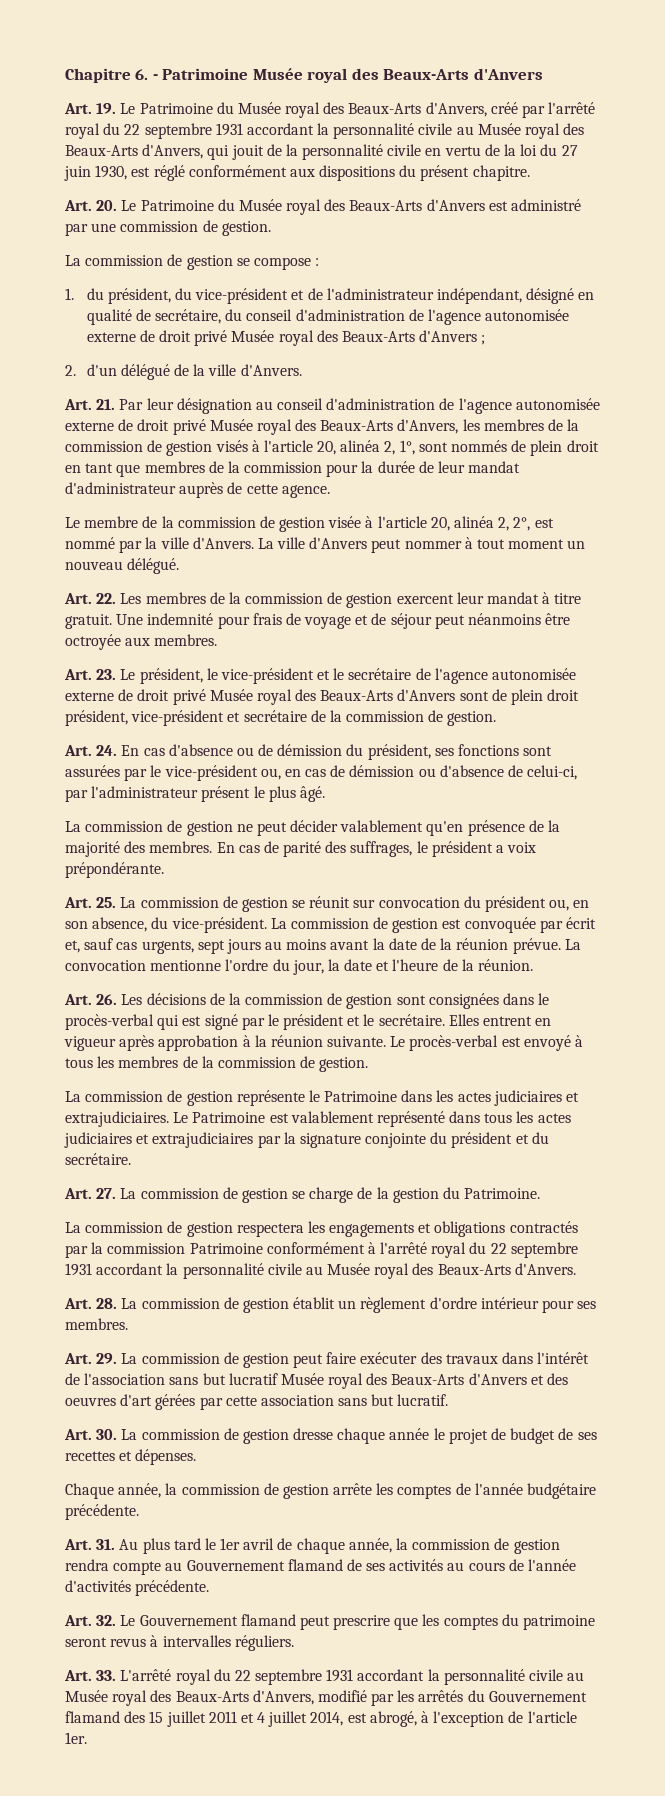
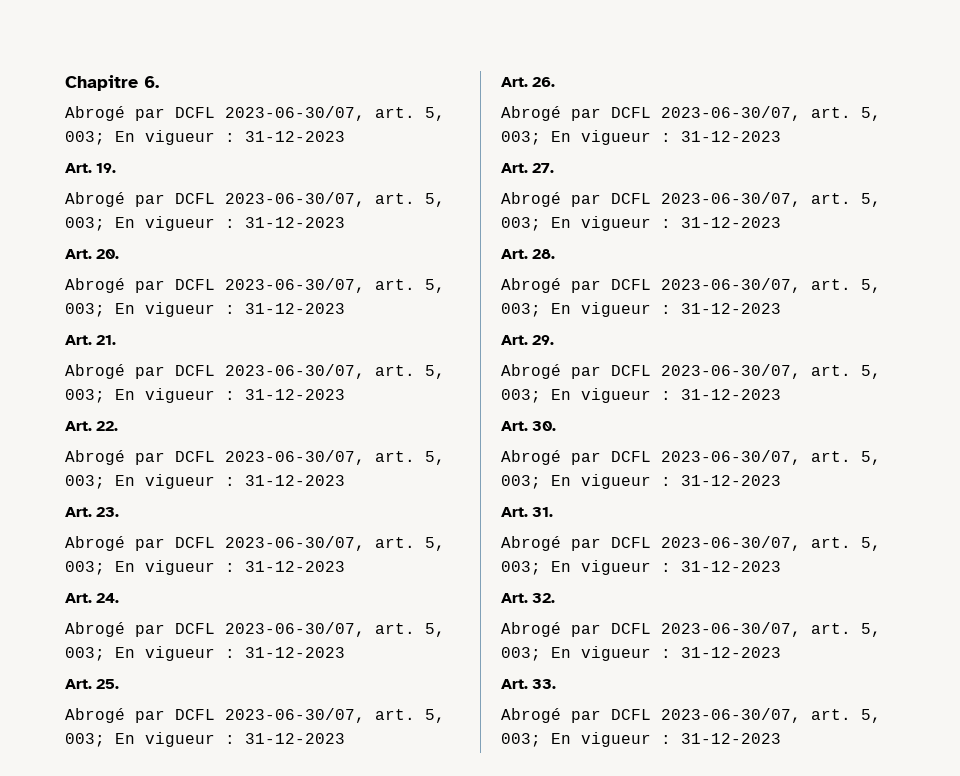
- Chapitre 6. - Patrimoine Musée royal des Beaux-Arts d'Anvers
- Art. 19. Le Patrimoine du Musée royal des Beaux-Arts d'Anvers, créé par l'arrêté royal du 22 septembre 1931 accordant la personnalité civile au Musée royal des Beaux-Arts d'Anvers, qui jouit de la personnalité civile en vertu de la loi du 27 juin 1930, est réglé conformément aux dispositions du présent chapitre.
- Art. 20. Le Patrimoine du Musée royal des Beaux-Arts d'Anvers est administré par une commission de gestion.
- La commission de gestion se compose :
- 1. du président, du vice-président et de l'administrateur indépendant, désigné en qualité de secrétaire, du conseil d'administration de l'agence autonomisée externe de droit privé Musée royal des Beaux-Arts d'Anvers ;
- 2. d'un délégué de la ville d'Anvers.
- Art. 21. Par leur désignation au conseil d'administration de l'agence autonomisée externe de droit privé Musée royal des Beaux-Arts d'Anvers, les membres de la commission de gestion visés à l'article 20, alinéa 2, 1°, sont nommés de plein droit en tant que membres de la commission pour la durée de leur mandat d'administrateur auprès de cette agence.
- Le membre de la commission de gestion visée à l'article 20, alinéa 2, 2°, est nommé par la ville d'Anvers. La ville d'Anvers peut nommer à tout moment un nouveau délégué.
- Art. 22. Les membres de la commission de gestion exercent leur mandat à titre gratuit. Une indemnité pour frais de voyage et de séjour peut néanmoins être octroyée aux membres.
- Art. 23. Le président, le vice-président et le secrétaire de l'agence autonomisée externe de droit privé Musée royal des Beaux-Arts d'Anvers sont de plein droit président, vice-président et secrétaire de la commission de gestion.
- Art. 24. En cas d'absence ou de démission du président, ses fonctions sont assurées par le vice-président ou, en cas de démission ou d'absence de celui-ci, par l'administrateur présent le plus âgé.
- La commission de gestion ne peut décider valablement qu'en présence de la majorité des membres. En cas de parité des suffrages, le président a voix prépondérante.
- Art. 25. La commission de gestion se réunit sur convocation du président ou, en son absence, du vice-président. La commission de gestion est convoquée par écrit et, sauf cas urgents, sept jours au moins avant la date de la réunion prévue. La convocation mentionne l'ordre du jour, la date et l'heure de la réunion.
- Art. 26. Les décisions de la commission de gestion sont consignées dans le procès-verbal qui est signé par le président et le secrétaire. Elles entrent en vigueur après approbation à la réunion suivante. Le procès-verbal est envoyé à tous les membres de la commission de gestion.
- La commission de gestion représente le Patrimoine dans les actes judiciaires et extrajudiciaires. Le Patrimoine est valablement représenté dans tous les actes judiciaires et extrajudiciaires par la signature conjointe du président et du secrétaire.
- Art. 27. La commission de gestion se charge de la gestion du Patrimoine.
- La commission de gestion respectera les engagements et obligations contractés par la commission Patrimoine conformément à l'arrêté royal du 22 septembre 1931 accordant la personnalité civile au Musée royal des Beaux-Arts d'Anvers.
- Art. 28. La commission de gestion établit un règlement d'ordre intérieur pour ses membres.
- Art. 29. La commission de gestion peut faire exécuter des travaux dans l'intérêt de l'association sans but lucratif Musée royal des Beaux-Arts d'Anvers et des oeuvres d'art gérées par cette association sans but lucratif.
- Art. 30. La commission de gestion dresse chaque année le projet de budget de ses recettes et dépenses.
- Chaque année, la commission de gestion arrête les comptes de l'année budgétaire précédente.
- Art. 31. Au plus tard le 1er avril de chaque année, la commission de gestion rendra compte au Gouvernement flamand de ses activités au cours de l'année d'activités précédente.
- Art. 32. Le Gouvernement flamand peut prescrire que les comptes du patrimoine seront revus à intervalles réguliers.
- Art. 33. L'arrêté royal du 22 septembre 1931 accordant la personnalité civile au Musée royal des Beaux-Arts d'Anvers, modifié par les arrêtés du Gouvernement flamand des 15 juillet 2011 et 4 juillet 2014, est abrogé, à l'exception de l'article 1er.
+ Chapitre 6.
+ Abrogé par DCFL 2023-06-30/07, art. 5, 003; En vigueur : 31-12-2023
+ Art. 19.
+ Abrogé par DCFL 2023-06-30/07, art. 5, 003; En vigueur : 31-12-2023
+ Art. 20.
+ Abrogé par DCFL 2023-06-30/07, art. 5, 003; En vigueur : 31-12-2023
+ Art. 21.
+ Abrogé par DCFL 2023-06-30/07, art. 5, 003; En vigueur : 31-12-2023
+ Art. 22.
+ Abrogé par DCFL 2023-06-30/07, art. 5, 003; En vigueur : 31-12-2023
+ Art. 23.
+ Abrogé par DCFL 2023-06-30/07, art. 5, 003; En vigueur : 31-12-2023
+ Art. 24.
+ Abrogé par DCFL 2023-06-30/07, art. 5, 003; En vigueur : 31-12-2023
+ Art. 25.
+ Abrogé par DCFL 2023-06-30/07, art. 5, 003; En vigueur : 31-12-2023
+ Art. 26.
+ Abrogé par DCFL 2023-06-30/07, art. 5, 003; En vigueur : 31-12-2023
+ Art. 27.
+ Abrogé par DCFL 2023-06-30/07, art. 5, 003; En vigueur : 31-12-2023
+ Art. 28.
+ Abrogé par DCFL 2023-06-30/07, art. 5, 003; En vigueur : 31-12-2023
+ Art. 29.
+ Abrogé par DCFL 2023-06-30/07, art. 5, 003; En vigueur : 31-12-2023
+ Art. 30.
+ Abrogé par DCFL 2023-06-30/07, art. 5, 003; En vigueur : 31-12-2023
+ Art. 31.
+ Abrogé par DCFL 2023-06-30/07, art. 5, 003; En vigueur : 31-12-2023
+ Art. 32.
+ Abrogé par DCFL 2023-06-30/07, art. 5, 003; En vigueur : 31-12-2023
+ Art. 33.
+ Abrogé par DCFL 2023-06-30/07, art. 5, 003; En vigueur : 31-12-2023

